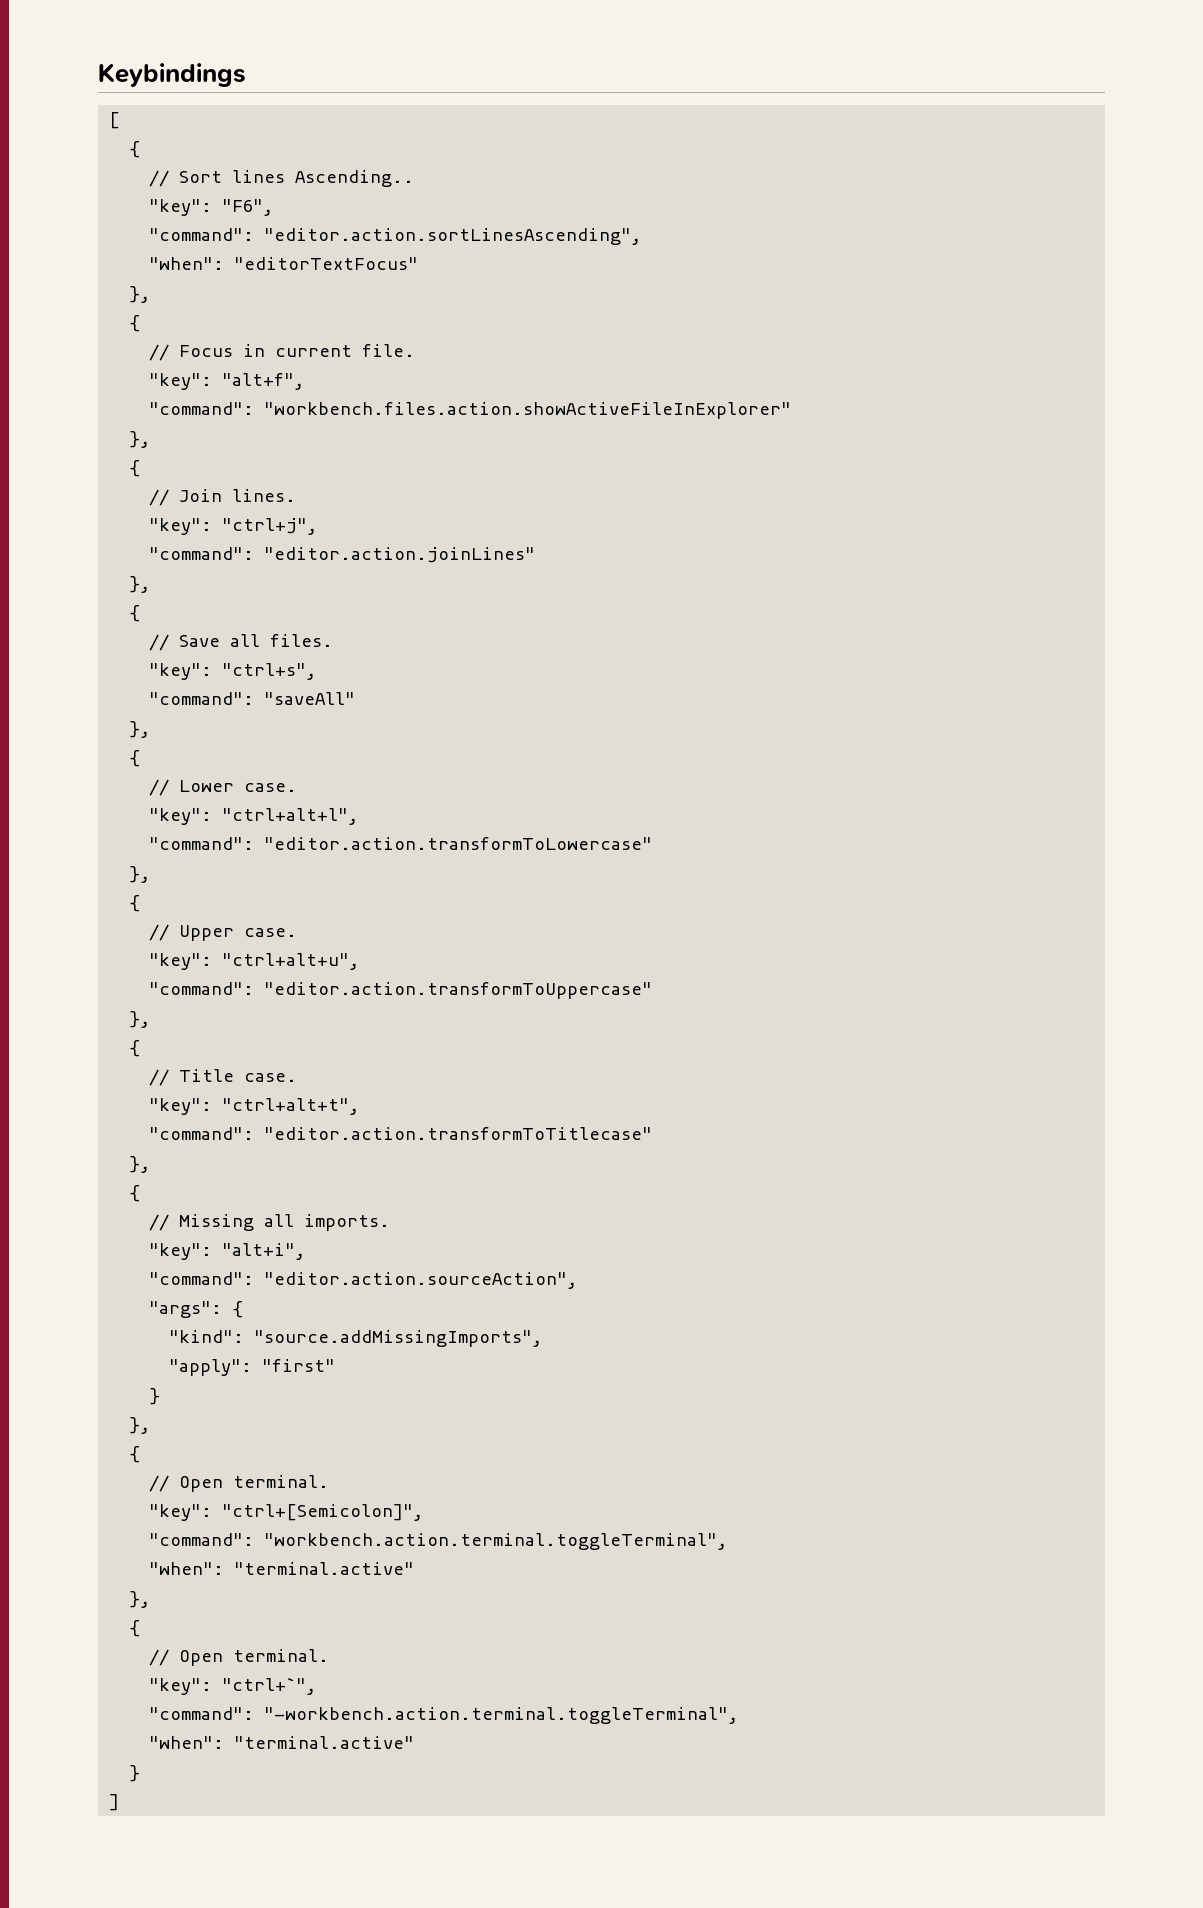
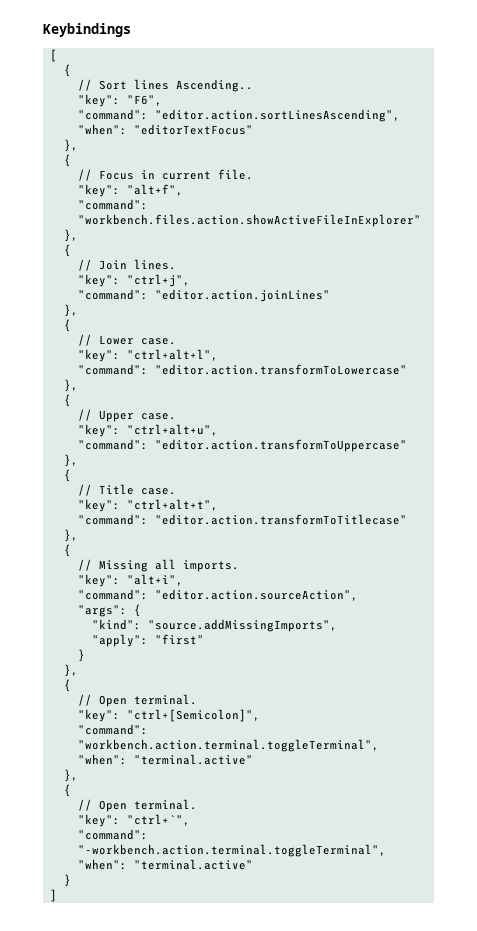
- // Save all files.
- "key": "ctrl+s",
- "command": "saveAll"
- },
- {

